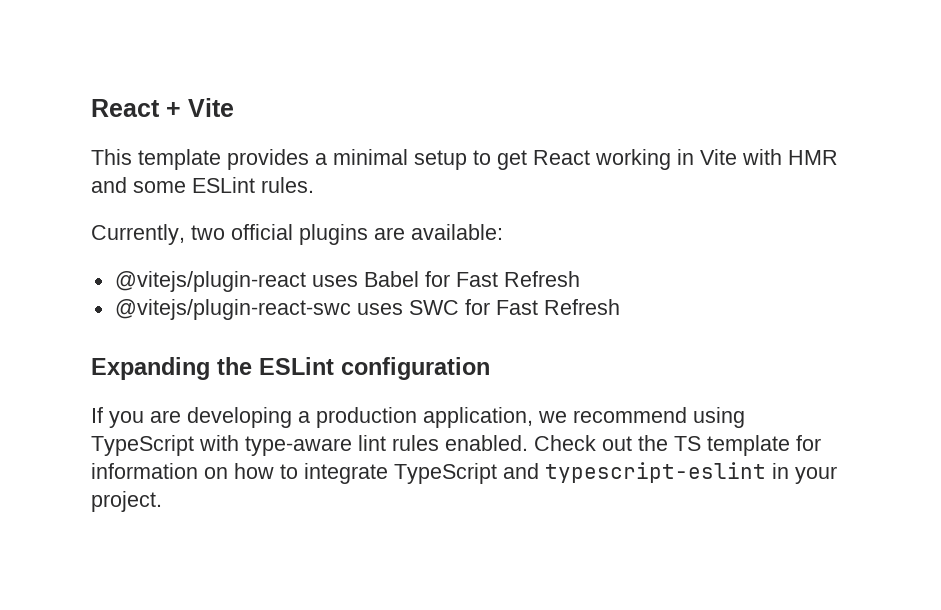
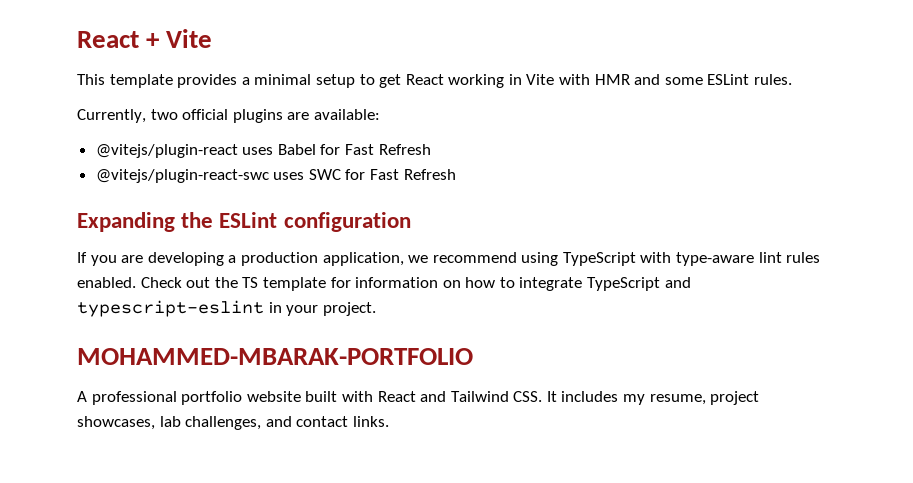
+ MOHAMMED-MBARAK-PORTFOLIO
+ A professional portfolio website built with React and Tailwind CSS. It includes my resume, project showcases, lab challenges, and contact links.

